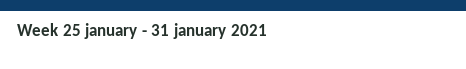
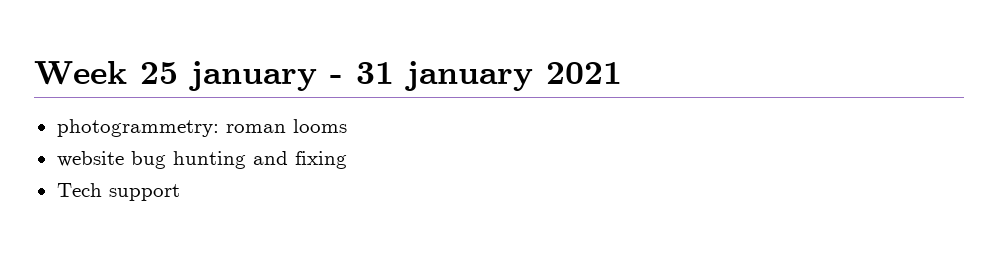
+ photogrammetry: roman looms
+ website bug hunting and fixing
+ Tech support

